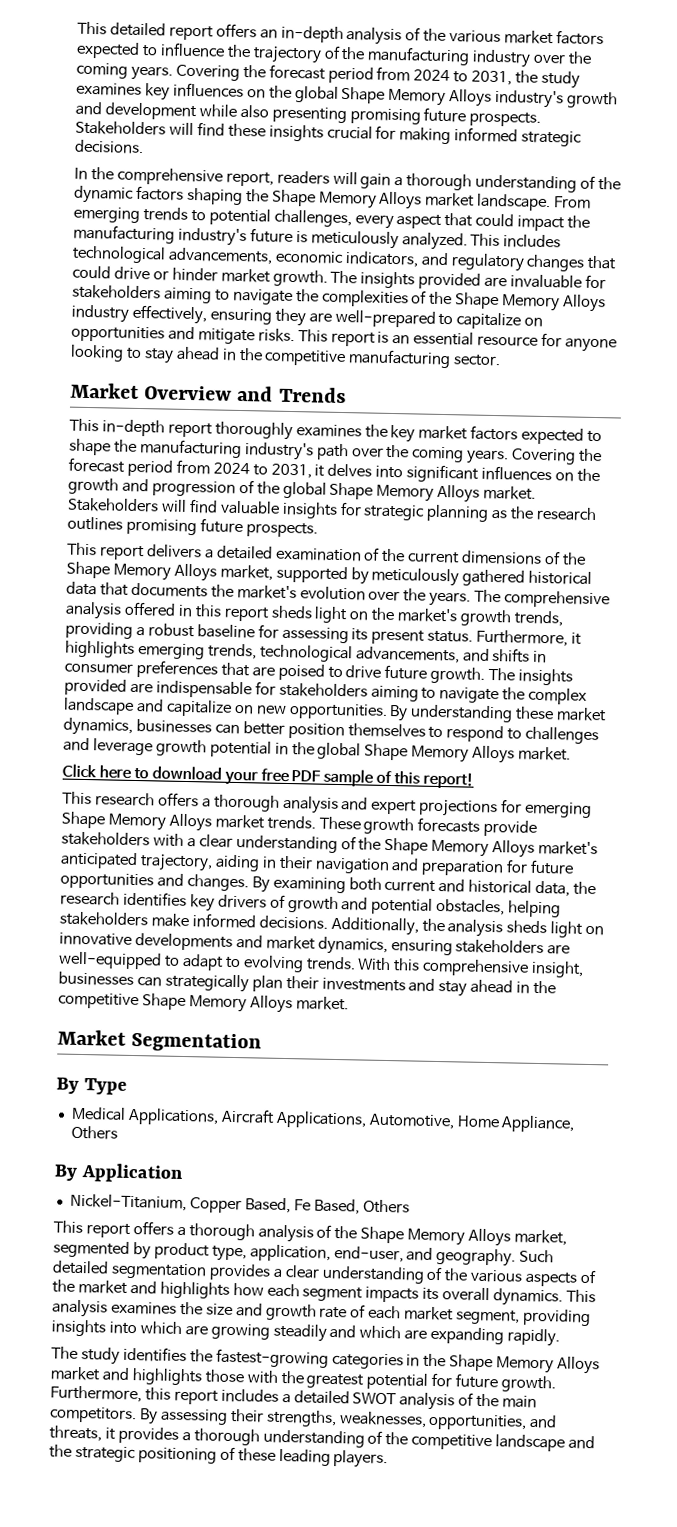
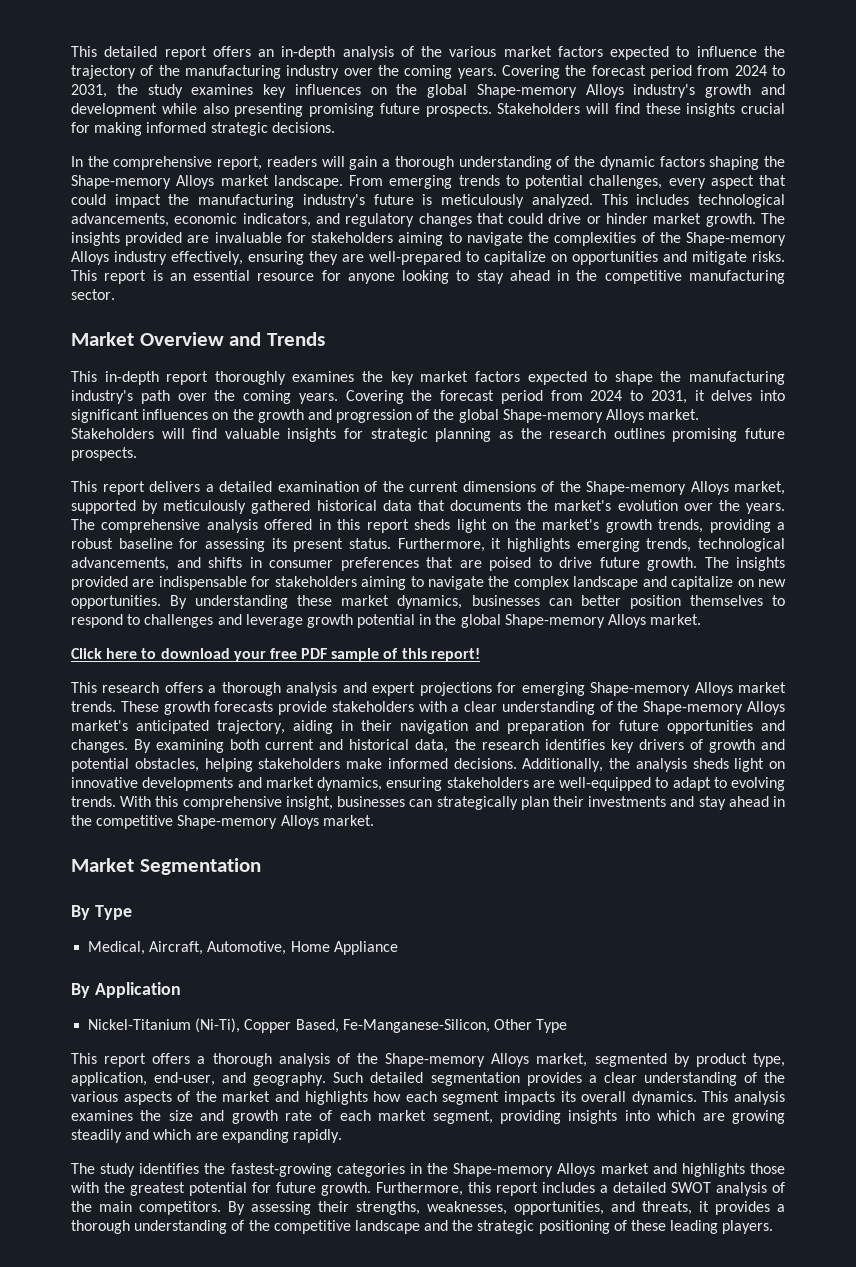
- Covering the forecast period from 2024 to 2031, the study examines key influences on the global Shape Memory Alloys industry's growth and development while also presenting promising future prospects.
+ Covering the forecast period from 2024 to 2031, the study examines key influences on the global Shape-memory Alloys industry's growth and development while also presenting promising future prospects.
- In the comprehensive report, readers will gain a thorough understanding of the dynamic factors shaping the Shape Memory Alloys market landscape.
+ In the comprehensive report, readers will gain a thorough understanding of the dynamic factors shaping the Shape-memory Alloys market landscape.
- The insights provided are invaluable for stakeholders aiming to navigate the complexities of the Shape Memory Alloys industry effectively, ensuring they are well-prepared to capitalize on opportunities and mitigate risks.
+ The insights provided are invaluable for stakeholders aiming to navigate the complexities of the Shape-memory Alloys industry effectively, ensuring they are well-prepared to capitalize on opportunities and mitigate risks.
- Covering the forecast period from 2024 to 2031, it delves into significant influences on the growth and progression of the global Shape Memory Alloys market.
+ Covering the forecast period from 2024 to 2031, it delves into significant influences on the growth and progression of the global Shape-memory Alloys market.
- This report delivers a detailed examination of the current dimensions of the Shape Memory Alloys market, supported by meticulously gathered historical data that documents the market's evolution over the years.
+ This report delivers a detailed examination of the current dimensions of the Shape-memory Alloys market, supported by meticulously gathered historical data that documents the market's evolution over the years.
- By understanding these market dynamics, businesses can better position themselves to respond to challenges and leverage growth potential in the global Shape Memory Alloys market.
+ By understanding these market dynamics, businesses can better position themselves to respond to challenges and leverage growth potential in the global Shape-memory Alloys market.
- This research offers a thorough analysis and expert projections for emerging Shape Memory Alloys market trends.
+ This research offers a thorough analysis and expert projections for emerging Shape-memory Alloys market trends.
- These growth forecasts provide stakeholders with a clear understanding of the Shape Memory Alloys market's anticipated trajectory, aiding in their navigation and preparation for future opportunities and changes.
+ These growth forecasts provide stakeholders with a clear understanding of the Shape-memory Alloys market's anticipated trajectory, aiding in their navigation and preparation for future opportunities and changes.
- With this comprehensive insight, businesses can strategically plan their investments and stay ahead in the competitive Shape Memory Alloys market.
+ With this comprehensive insight, businesses can strategically plan their investments and stay ahead in the competitive Shape-memory Alloys market.
- Medical Applications, Aircraft Applications, Automotive, Home Appliance, Others
+ Medical, Aircraft, Automotive, Home Appliance
  By Application
- Nickel-Titanium, Copper Based, Fe Based, Others
+ Nickel-Titanium (Ni-Ti), Copper Based, Fe-Manganese-Silicon, Other Type
- This report offers a thorough analysis of the Shape Memory Alloys market, segmented by product type, application, end-user, and geography.
+ This report offers a thorough analysis of the Shape-memory Alloys market, segmented by product type, application, end-user, and geography.
- The study identifies the fastest-growing categories in the Shape Memory Alloys market and highlights those with the greatest potential for future growth.
+ The study identifies the fastest-growing categories in the Shape-memory Alloys market and highlights those with the greatest potential for future growth.

